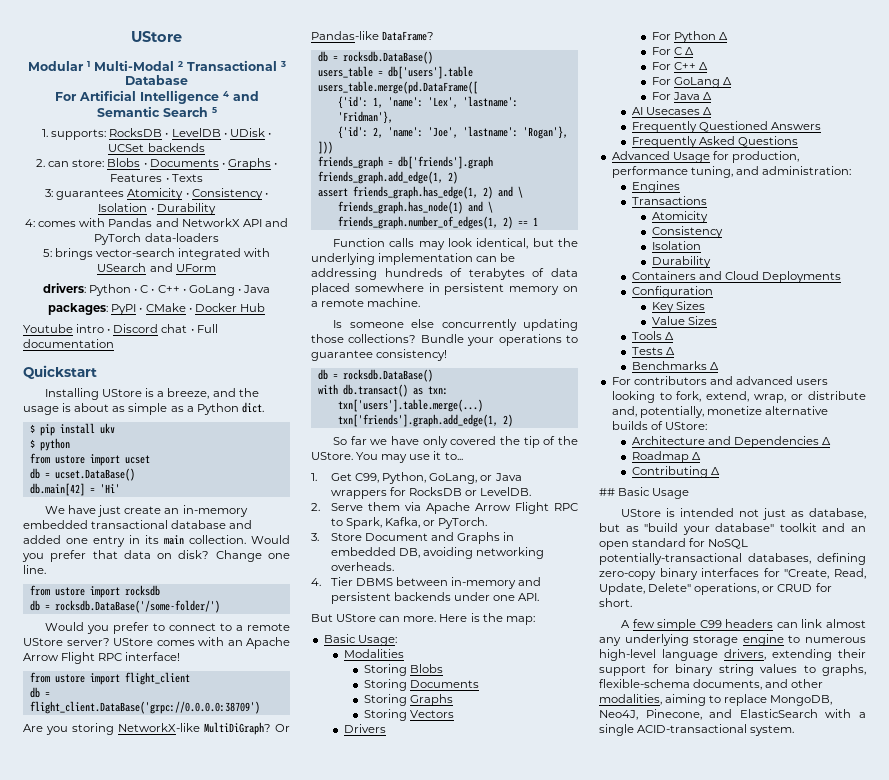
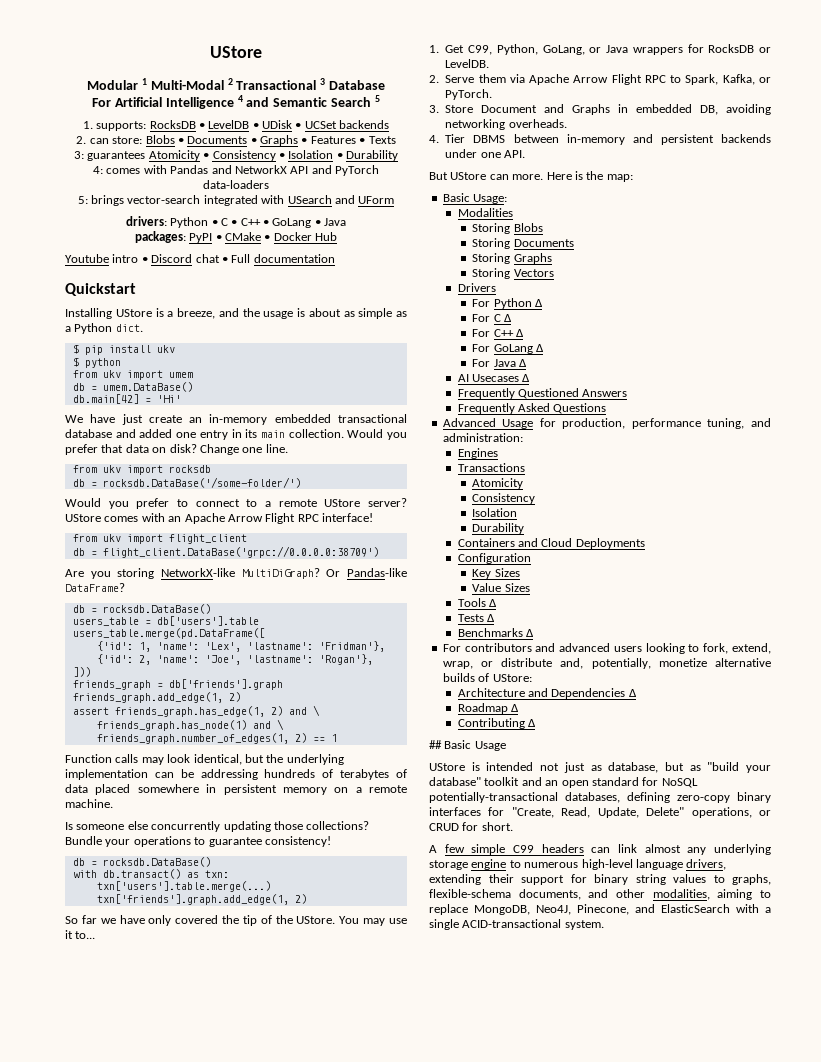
- from ustore import ucset
- db = ucset.DataBase()
+ from ukv import umem
+ db = umem.DataBase()
- from ustore import rocksdb
+ from ukv import rocksdb
- from ustore import flight_client
+ from ukv import flight_client

